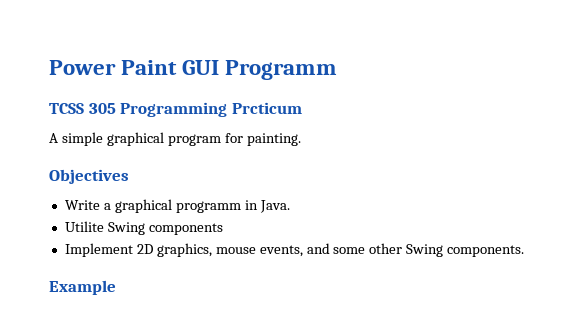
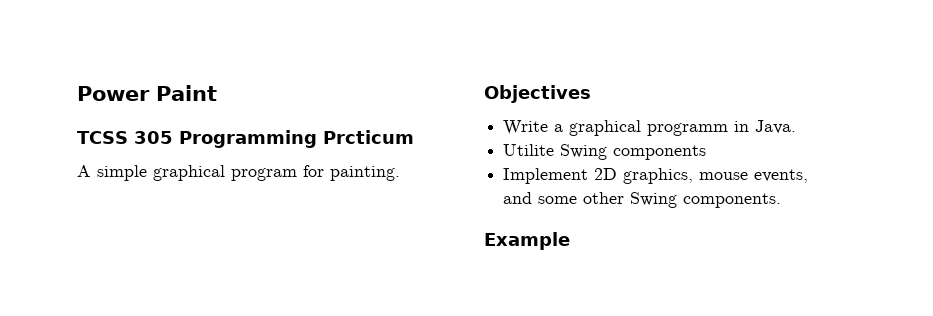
- Power Paint GUI Programm
+ Power Paint

